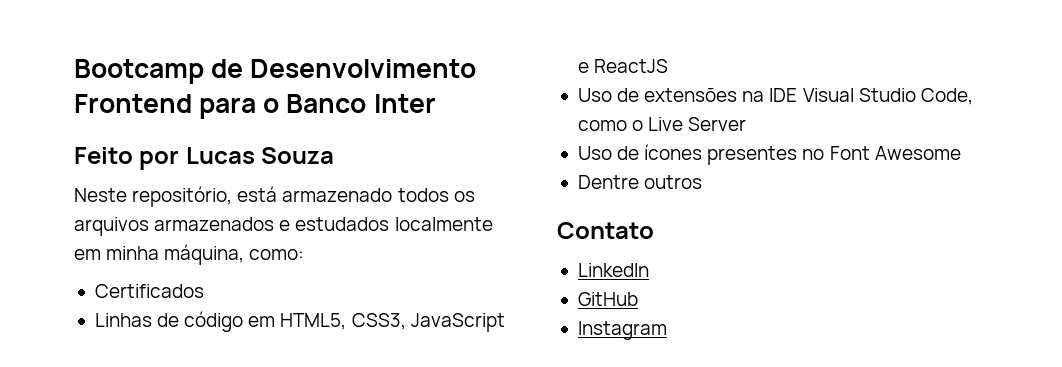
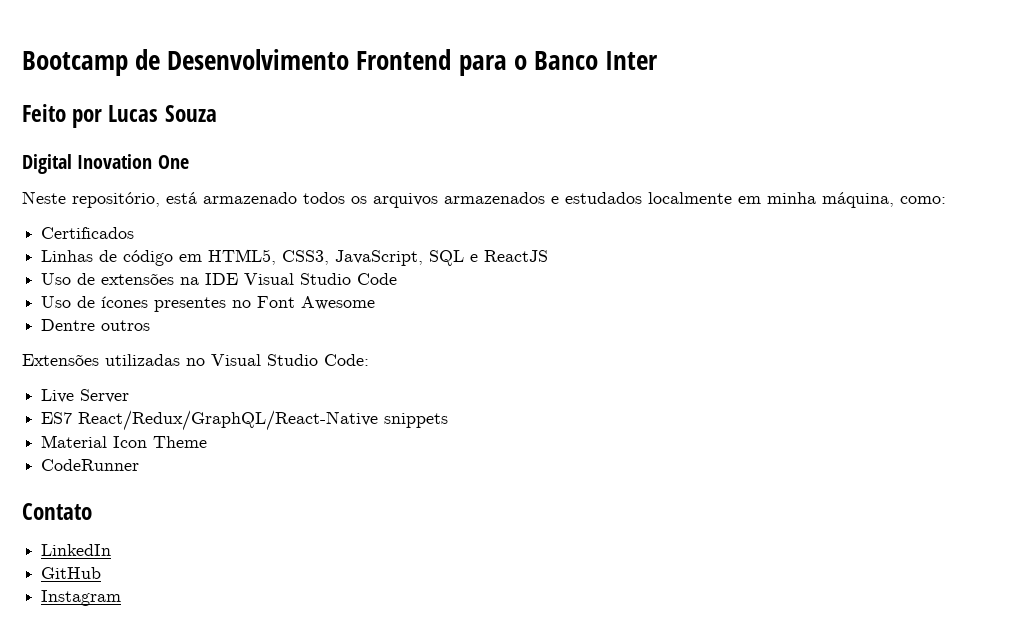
+ Digital Inovation One
- Linhas de código em HTML5, CSS3, JavaScript e ReactJS
+ Linhas de código em HTML5, CSS3, JavaScript, SQL e ReactJS
- Uso de extensões na IDE Visual Studio Code, como o Live Server
+ Uso de extensões na IDE Visual Studio Code
+ Extensões utilizadas no Visual Studio Code:
+ Live Server
+ ES7 React/Redux/GraphQL/React-Native snippets
+ Material Icon Theme
+ CodeRunner

